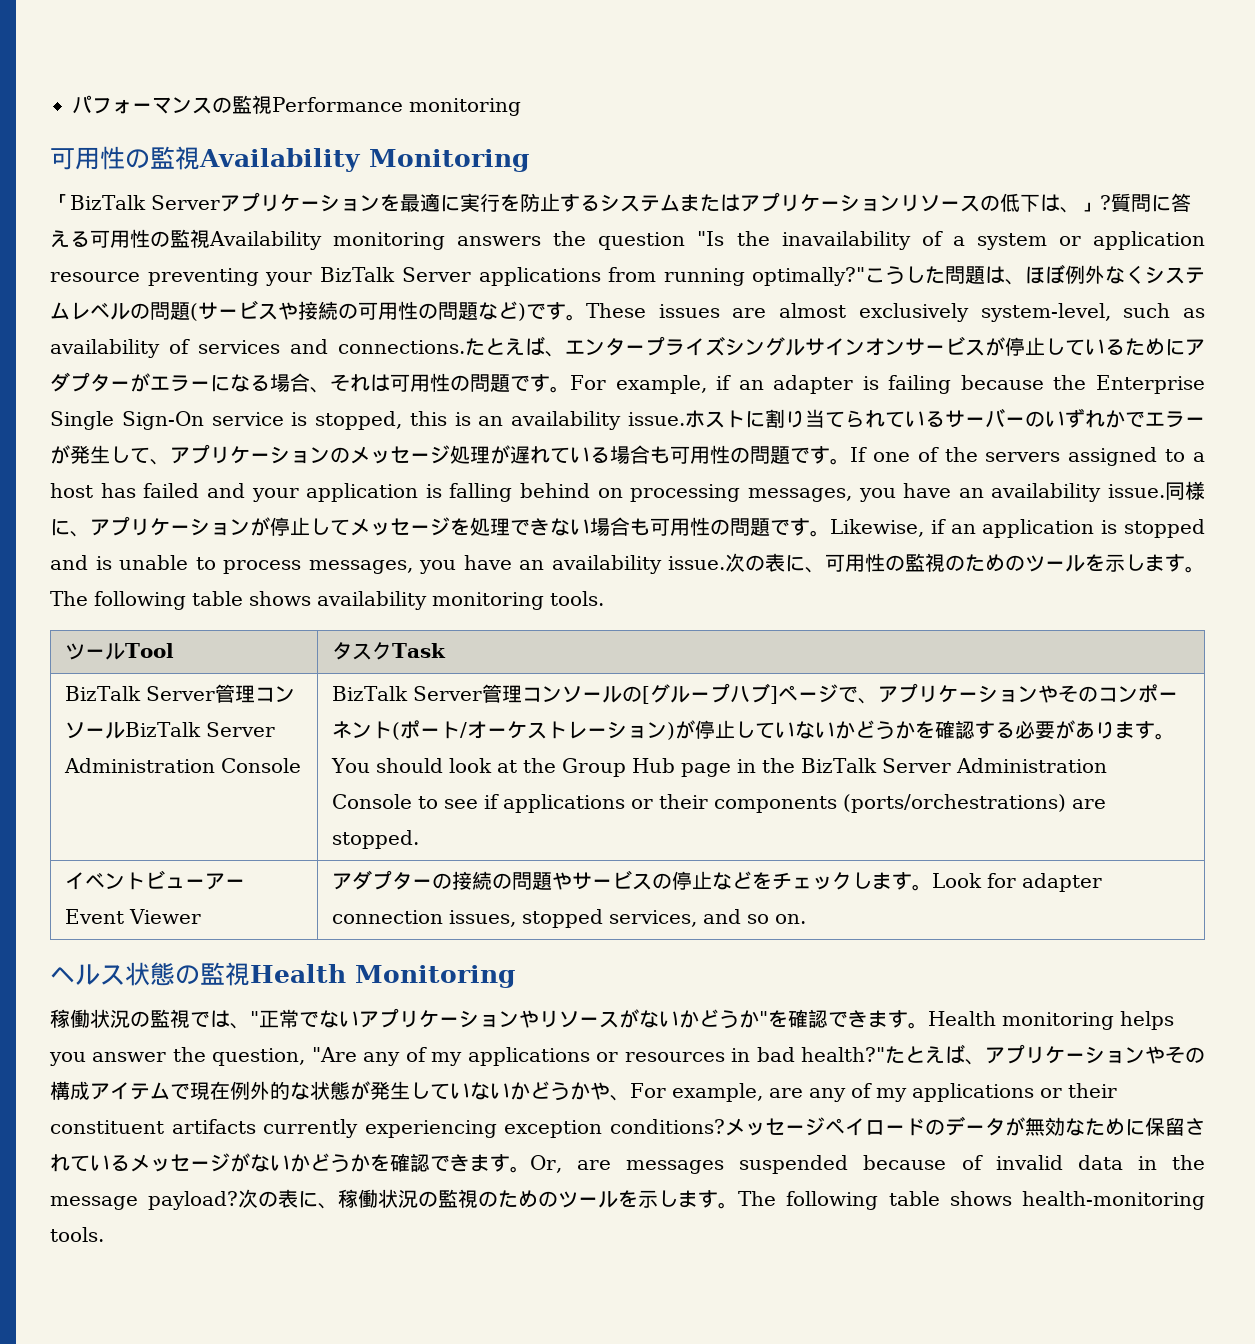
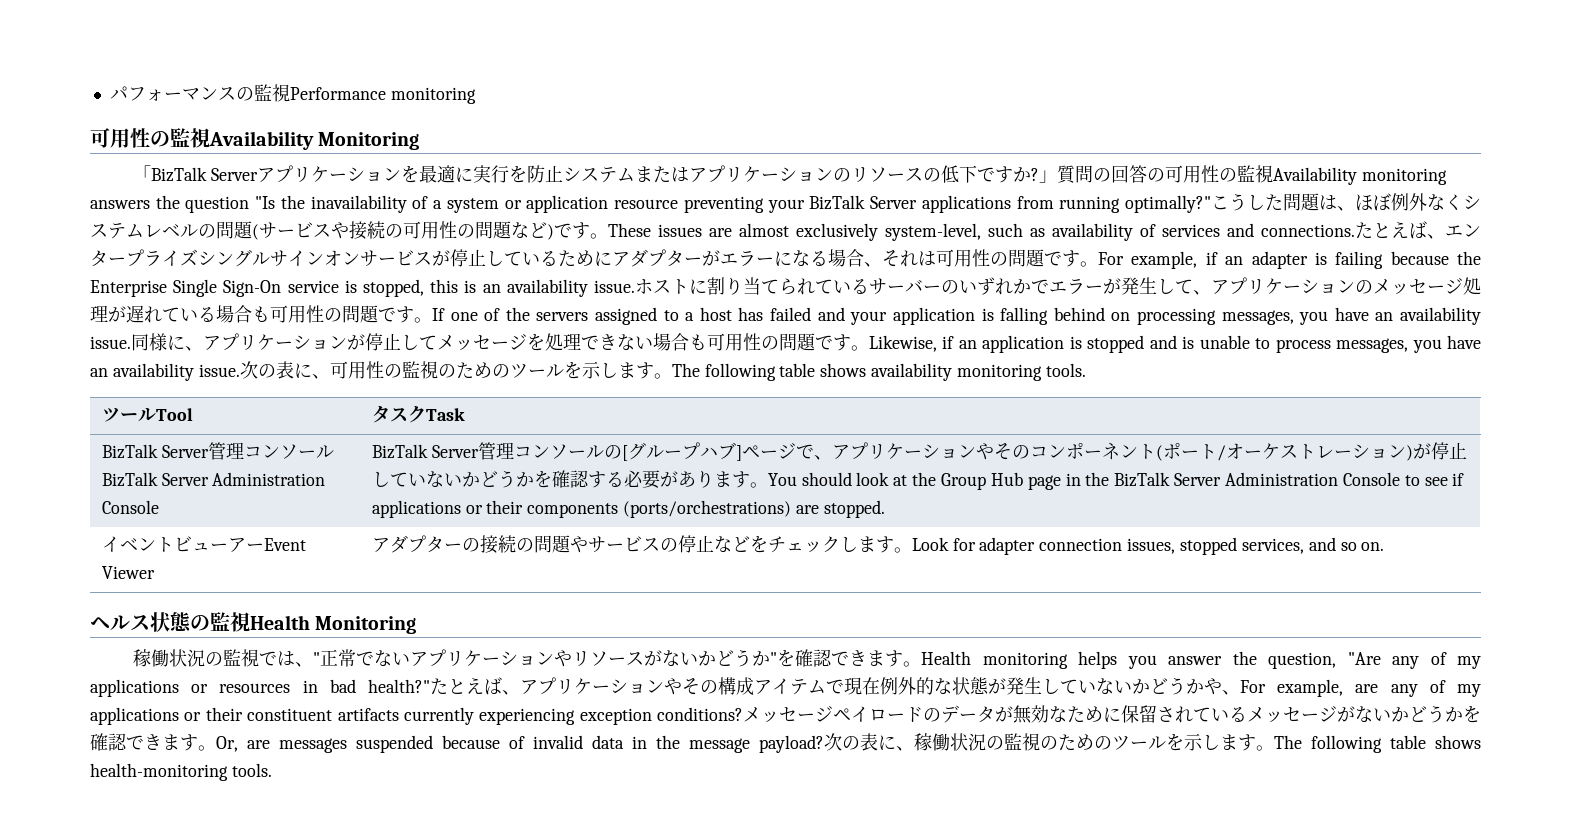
- 「BizTalk Serverアプリケーションを最適に実行を防止するシステムまたはアプリケーションリソースの低下は、」?質問に答える可用性の監視Availability monitoring answers the question "Is the inavailability of a system or application resource preventing your BizTalk Server applications from running optimally?"
+ 「BizTalk Serverアプリケーションを最適に実行を防止システムまたはアプリケーションのリソースの低下ですか?」質問の回答の可用性の監視Availability monitoring answers the question "Is the inavailability of a system or application resource preventing your BizTalk Server applications from running optimally?"

